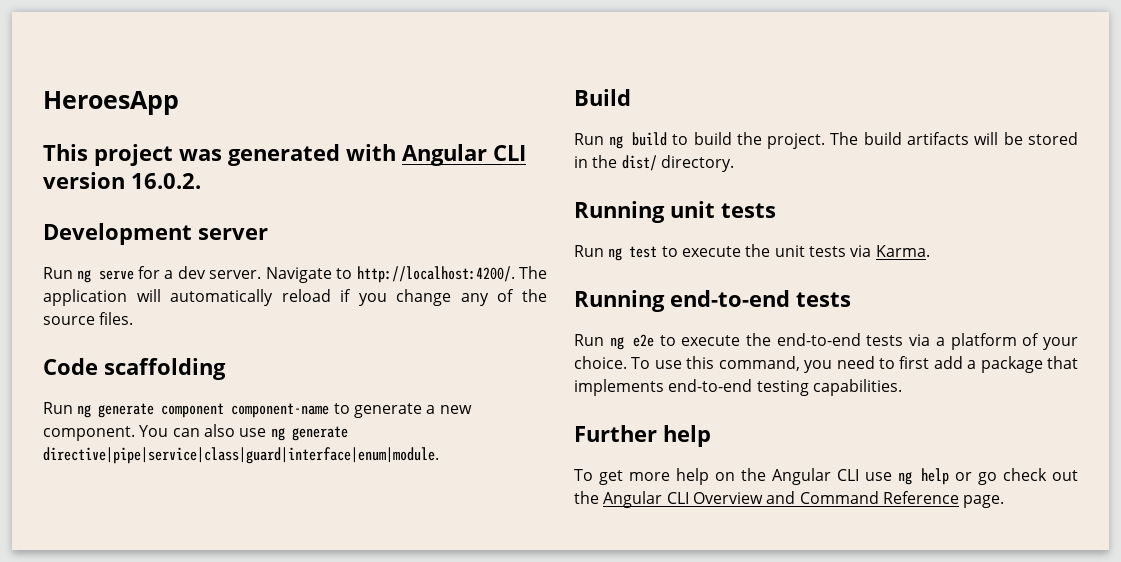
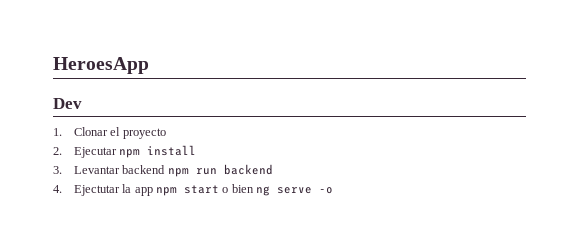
- This project was generated with Angular CLI version 16.0.2.
- Development server
- Run ng serve for a dev server. Navigate to http://localhost:4200/. The application will automatically reload if you change any of the source files.
- Code scaffolding
- Run ng generate component component-name to generate a new component. You can also use ng generate directive|pipe|service|class|guard|interface|enum|module.
- Build
- Run ng build to build the project. The build artifacts will be stored in the dist/ directory.
- Running unit tests
- Run ng test to execute the unit tests via Karma.
- Running end-to-end tests
- Run ng e2e to execute the end-to-end tests via a platform of your choice. To use this command, you need to first add a package that implements end-to-end testing capabilities.
- Further help
- To get more help on the Angular CLI use ng help or go check out the Angular CLI Overview and Command Reference page.
+ Dev
+ 1. Clonar el proyecto
+ 2. Ejecutar npm install
+ 3. Levantar backend npm run backend
+ 4. Ejectutar la app npm start o bien ng serve -o

